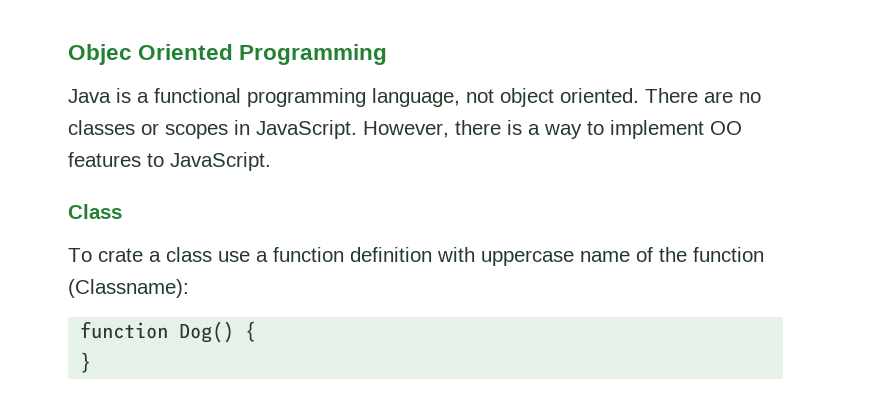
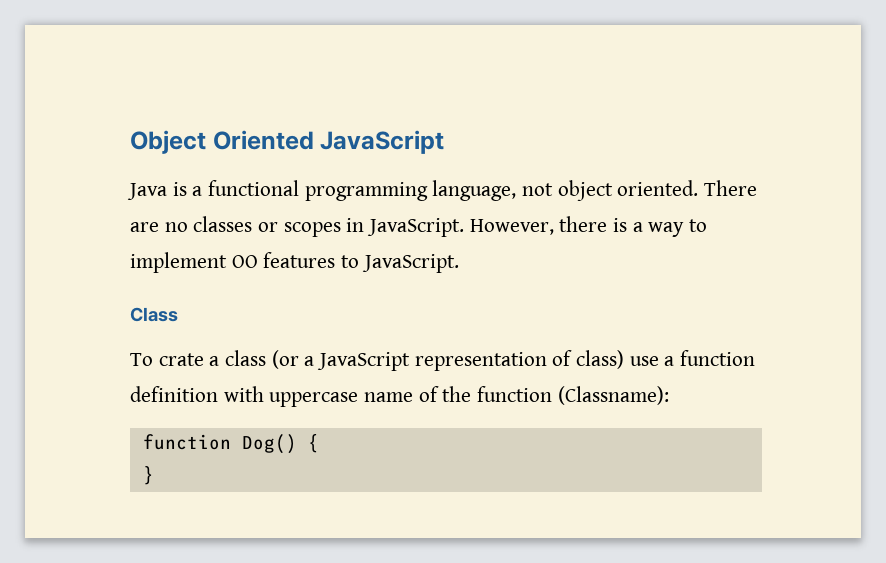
- Objec Oriented Programming
+ Object Oriented JavaScript
- To crate a class use a function definition with uppercase name of the function (Classname):
+ To crate a class (or a JavaScript representation of class) use a function definition with uppercase name of the function (Classname):

